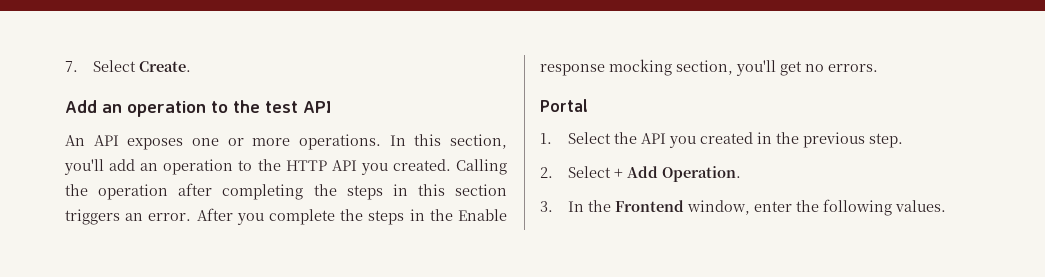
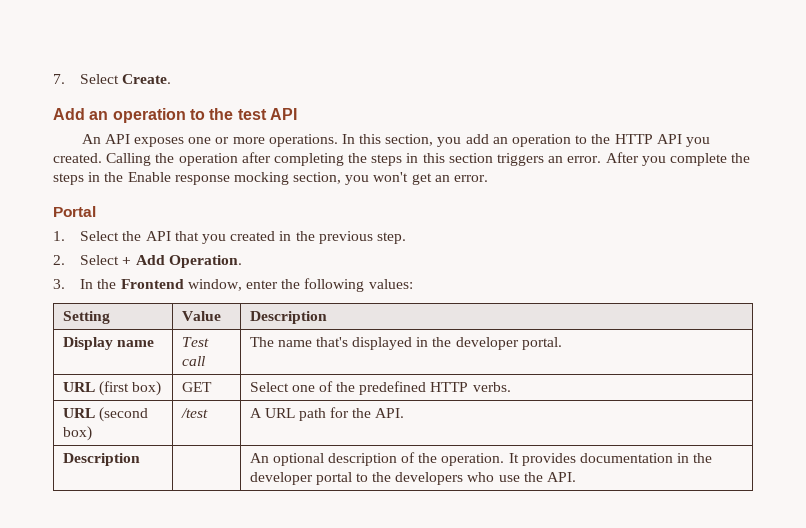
- In this section, you'll add an operation to the HTTP API you created.
+ In this section, you add an operation to the HTTP API you created.
- After you complete the steps in the Enable response mocking section, you'll get no errors.
+ After you complete the steps in the Enable response mocking section, you won't get an error.
- 1. Select the API you created in the previous step.
+ 1. Select the API that you created in the previous step.
- 3. In the Frontend window, enter the following values.
+ 3. In the Frontend window, enter the following values:
+ Setting | Value | Description
+ Display name | Test call | The name that's displayed in the developer portal.
+ URL (first box) | GET | Select one of the predefined HTTP verbs.
+ URL (second box) | /test | A URL path for the API.
+ Description | | An optional description of the operation. It provides documentation in the developer portal to the developers who use the API.

